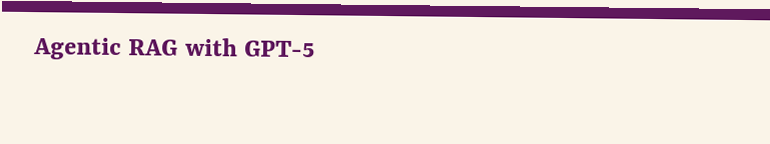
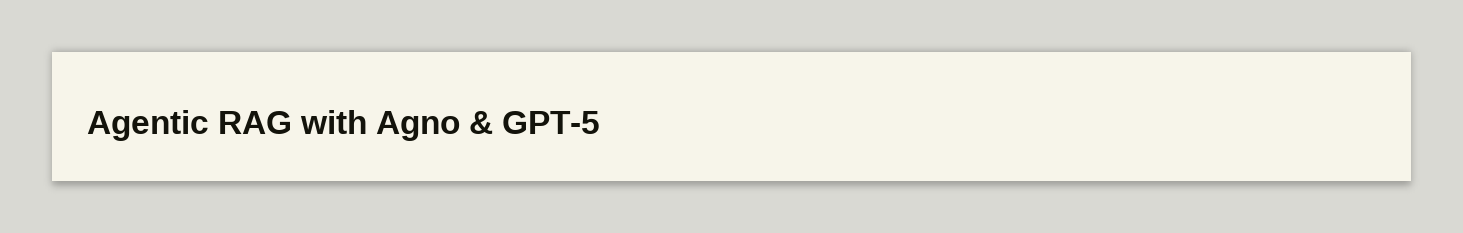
- Agentic RAG with GPT-5
+ Agentic RAG with Agno & GPT-5

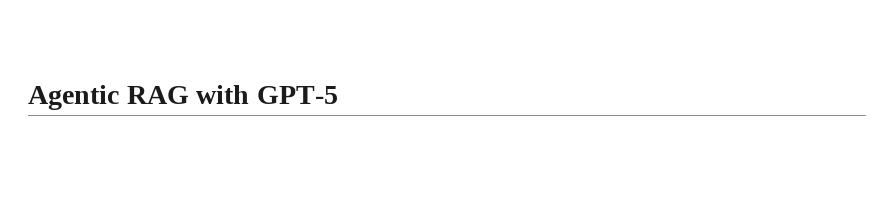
- Agentic RAG with Agno & GPT-5
+ Agentic RAG with GPT-5

